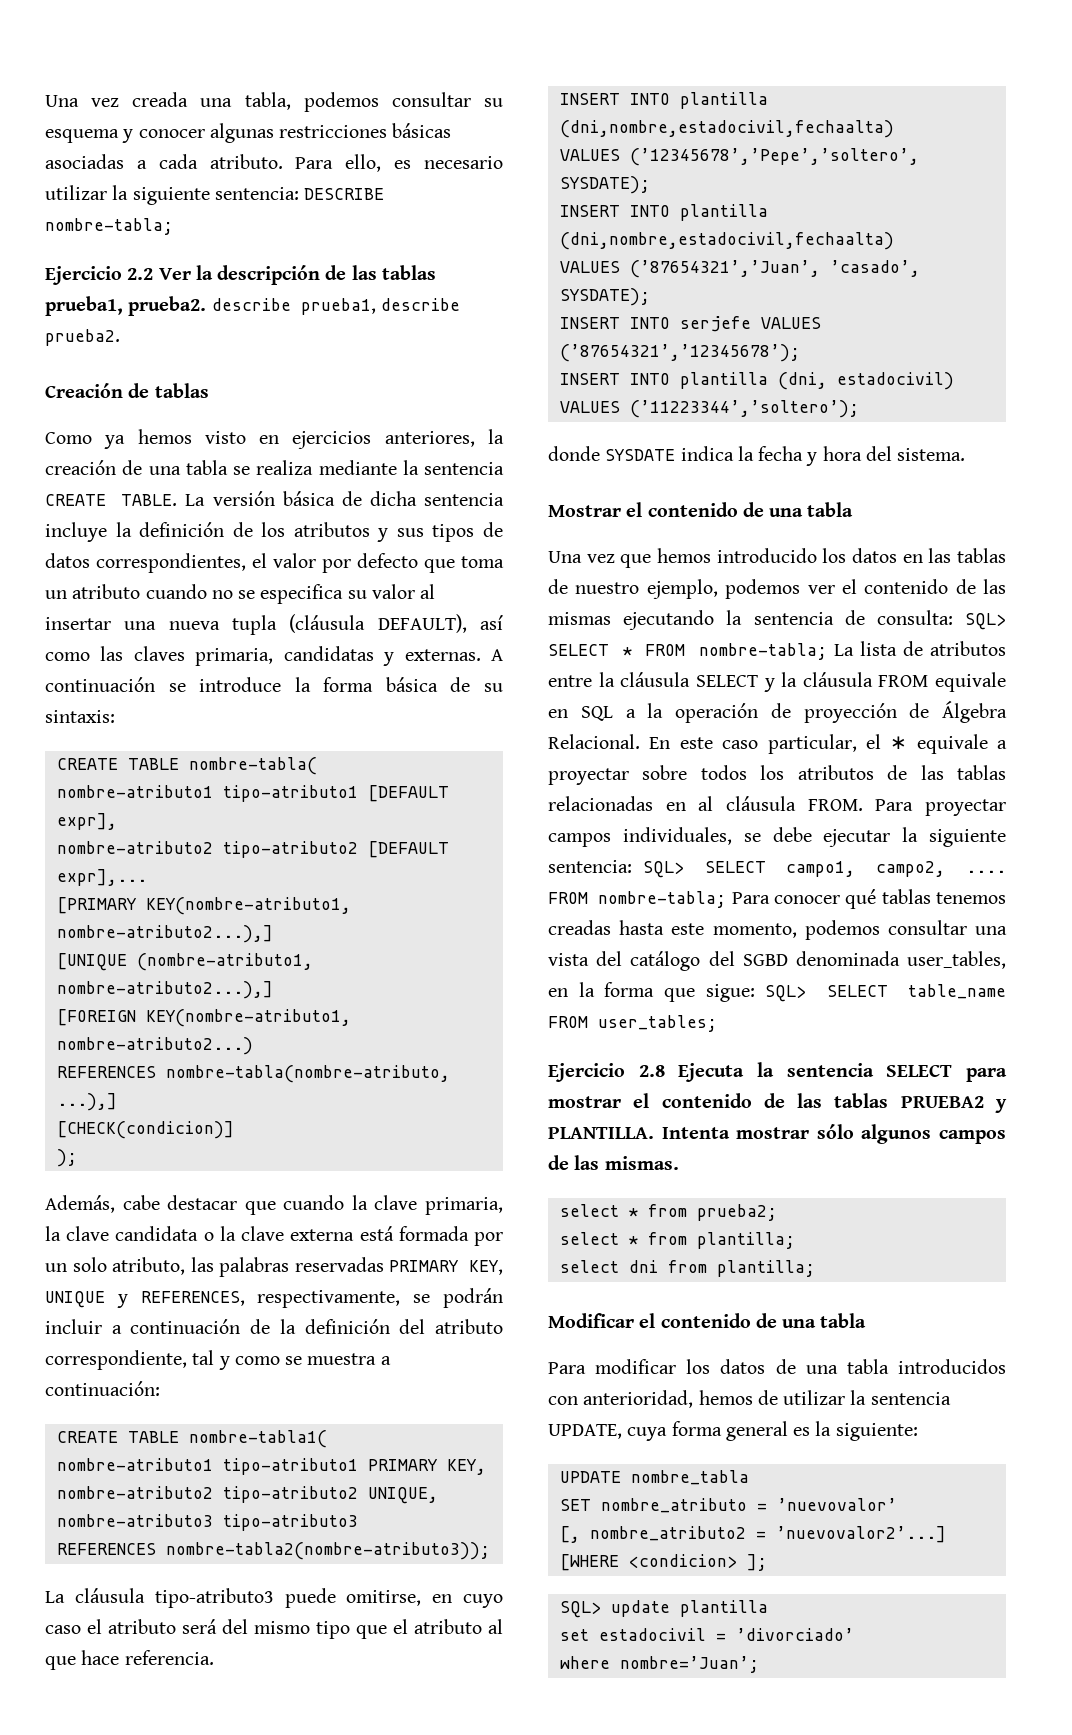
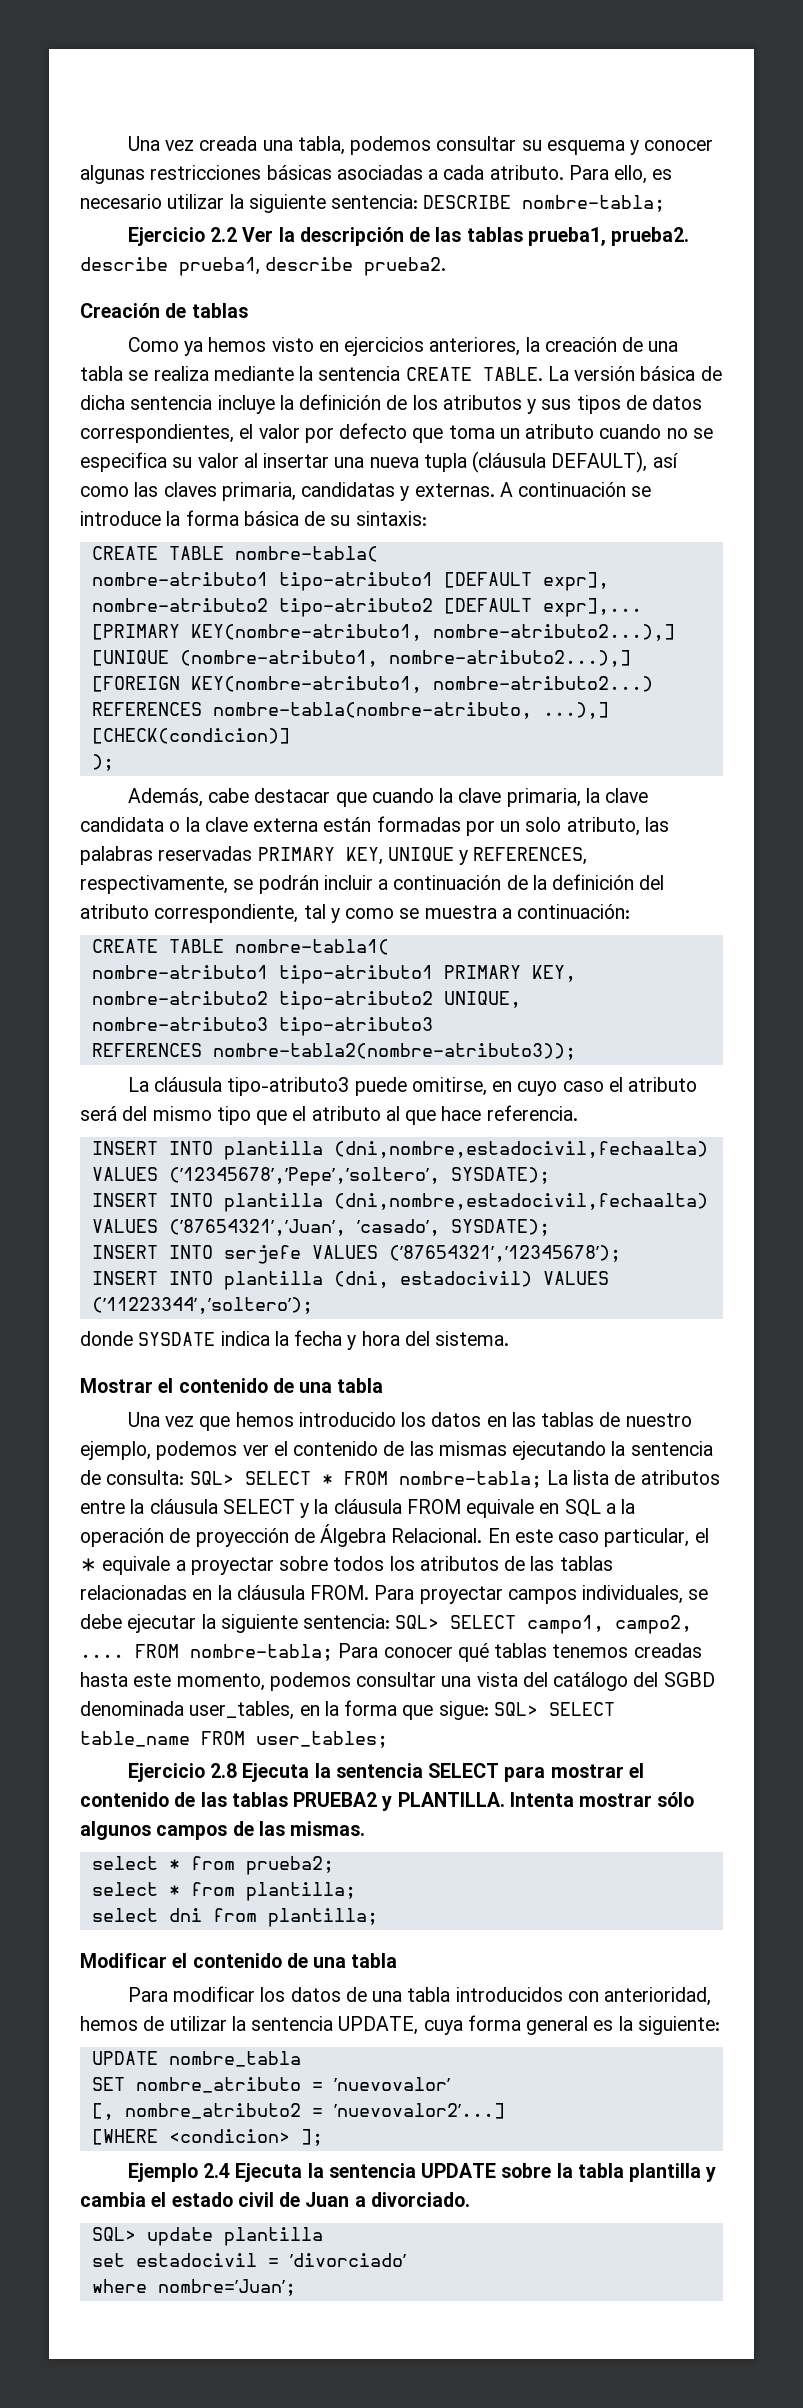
- Además, cabe destacar que cuando la clave primaria, la clave candidata o la clave externa está formada por un solo atributo, las palabras reservadas PRIMARY KEY, UNIQUE y REFERENCES, respectivamente, se podrán incluir a continuación de la definición del atributo correspondiente, tal y como se muestra a continuación:
+ Además, cabe destacar que cuando la clave primaria, la clave candidata o la clave externa están formadas por un solo atributo, las palabras reservadas PRIMARY KEY, UNIQUE y REFERENCES, respectivamente, se podrán incluir a continuación de la definición del atributo correspondiente, tal y como se muestra a continuación:
- En este caso particular, el ∗ equivale a proyectar sobre todos los atributos de las tablas relacionadas en al cláusula FROM.
+ En este caso particular, el ∗ equivale a proyectar sobre todos los atributos de las tablas relacionadas en la cláusula FROM.
+ Ejemplo 2.4 Ejecuta la sentencia UPDATE sobre la tabla plantilla y cambia el estado civil de Juan a divorciado.

